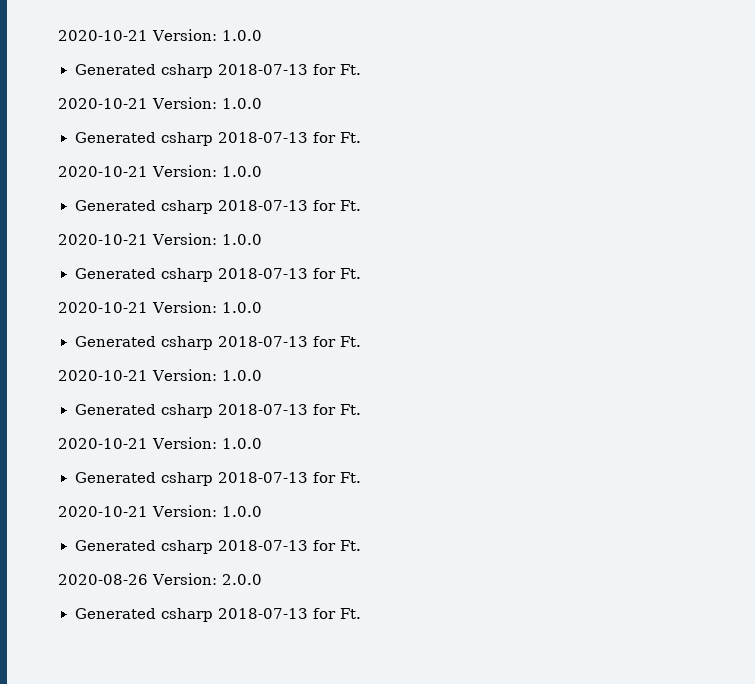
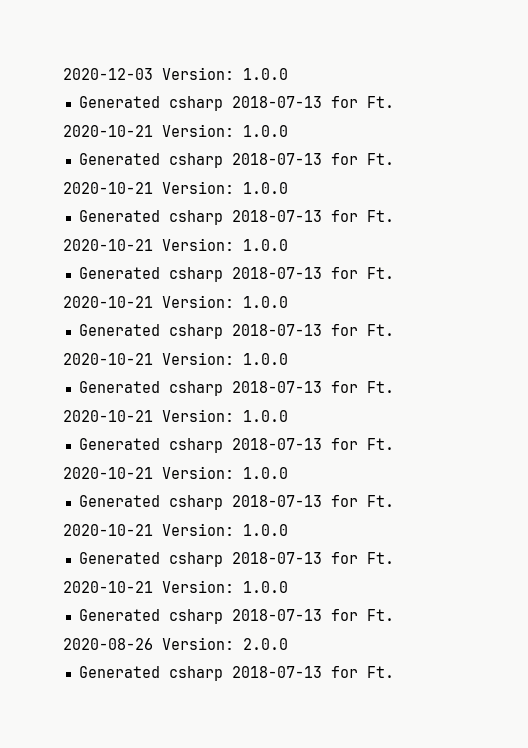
+ 2020-12-03 Version: 1.0.0
+ Generated csharp 2018-07-13 for Ft.
+ 2020-10-21 Version: 1.0.0
+ Generated csharp 2018-07-13 for Ft.

